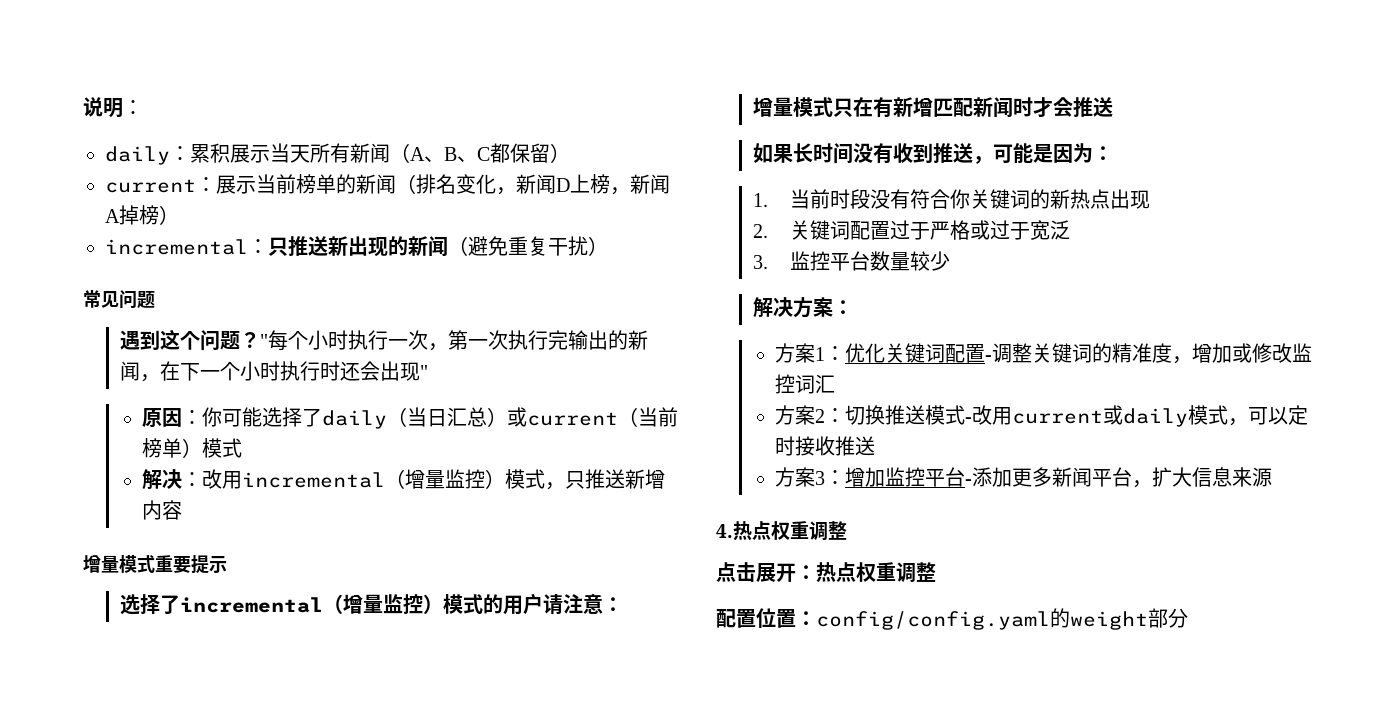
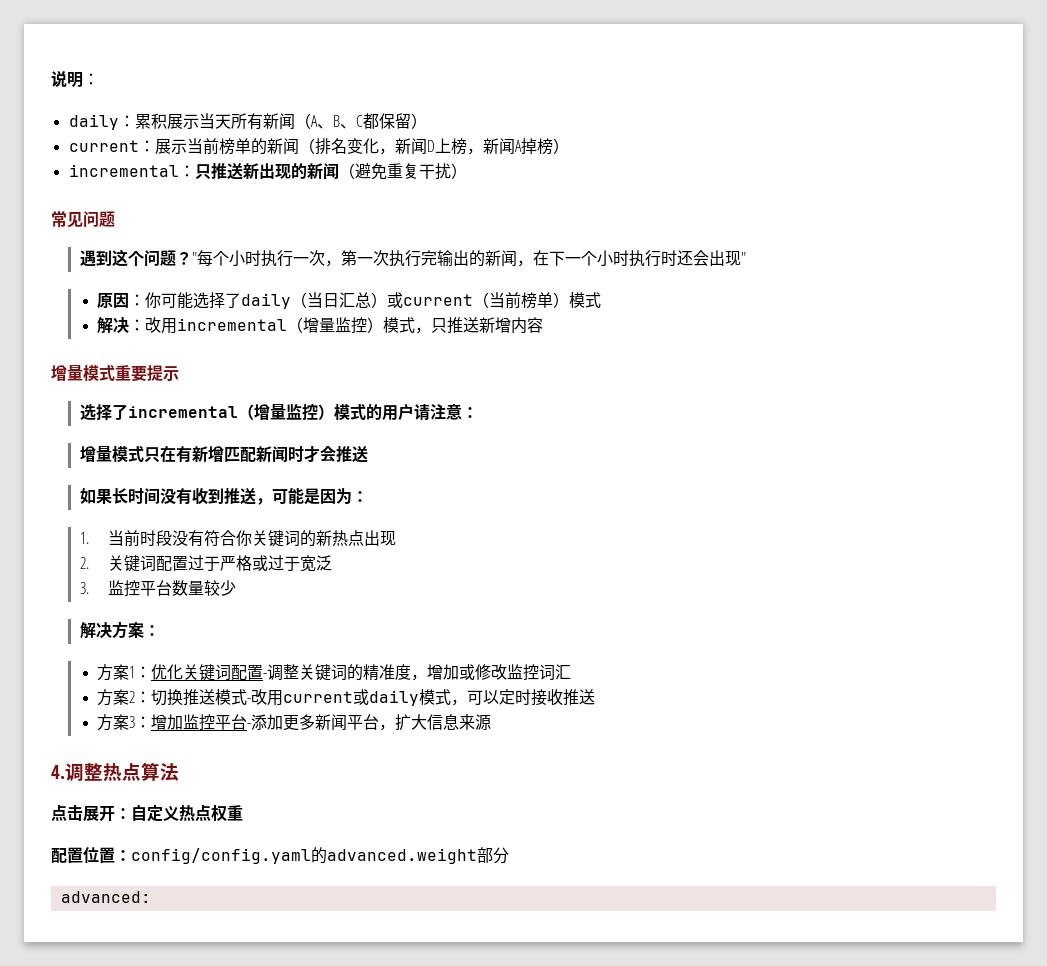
- 4.热点权重调整
+ 4.调整热点算法
- 点击展开：热点权重调整
+ 点击展开：自定义热点权重
- 配置位置：config/config.yaml的weight部分
+ 配置位置：config/config.yaml的advanced.weight部分
+ advanced:

